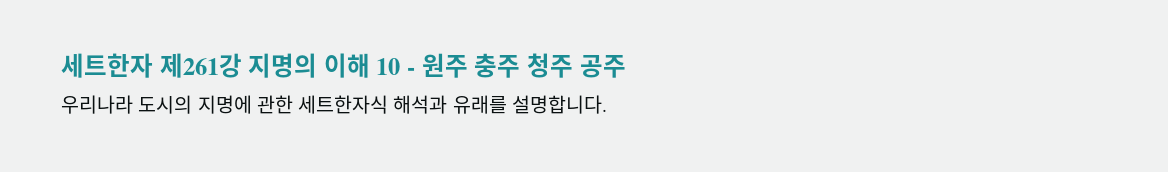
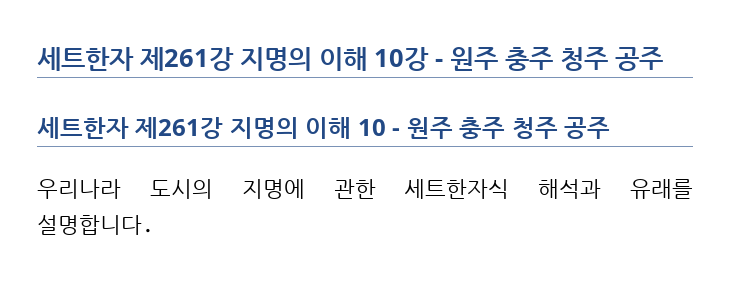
+ 세트한자 제261강 지명의 이해 10강 - 원주 충주 청주 공주

